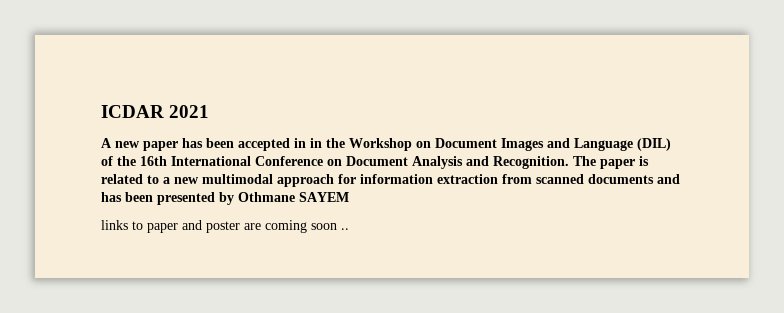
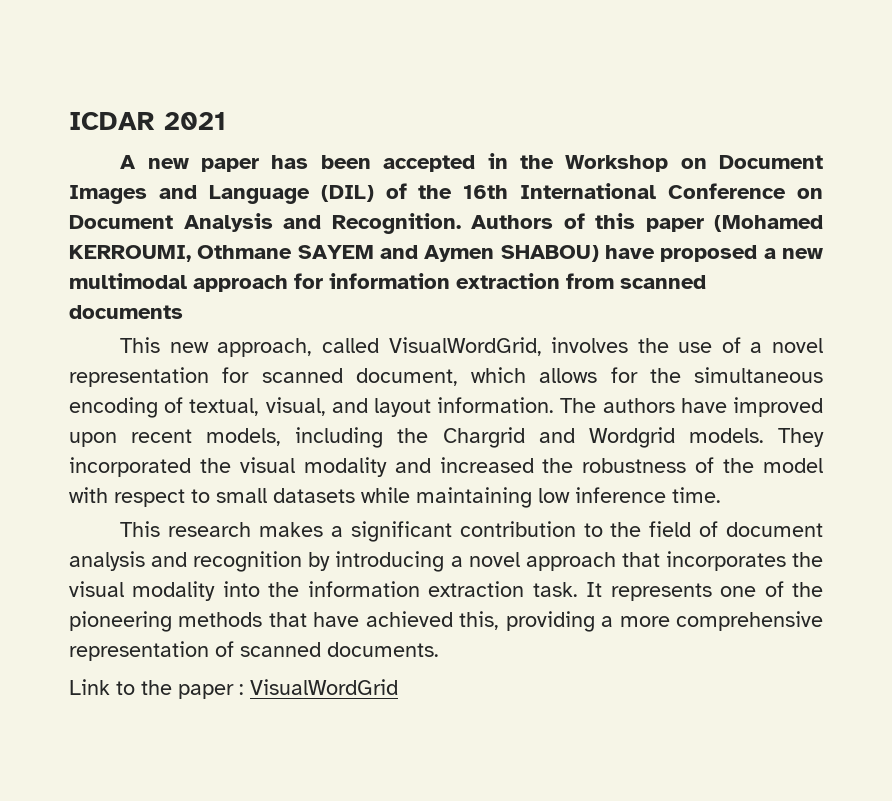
- A new paper has been accepted in in the Workshop on Document Images and Language (DIL) of the 16th International Conference on Document Analysis and Recognition.
+ A new paper has been accepted in the Workshop on Document Images and Language (DIL) of the 16th International Conference on Document Analysis and Recognition.
- The paper is related to a new multimodal approach for information extraction from scanned documents and has been presented by Othmane SAYEM
- links to paper and poster are coming soon ..
+ Authors of this paper (Mohamed KERROUMI, Othmane SAYEM and Aymen SHABOU) have proposed a new multimodal approach for information extraction from scanned documents
+ This new approach, called VisualWordGrid, involves the use of a novel representation for scanned document, which allows for the simultaneous encoding of textual, visual, and layout information. The authors have improved upon recent models, including the Chargrid and Wordgrid models. They incorporated the visual modality and increased the robustness of the model with respect to small datasets while maintaining low inference time.
+ This research makes a significant contribution to the field of document analysis and recognition by introducing a novel approach that incorporates the visual modality into the information extraction task. It represents one of the pioneering methods that have achieved this, providing a more comprehensive representation of scanned documents.
+ Link to the paper : VisualWordGrid

